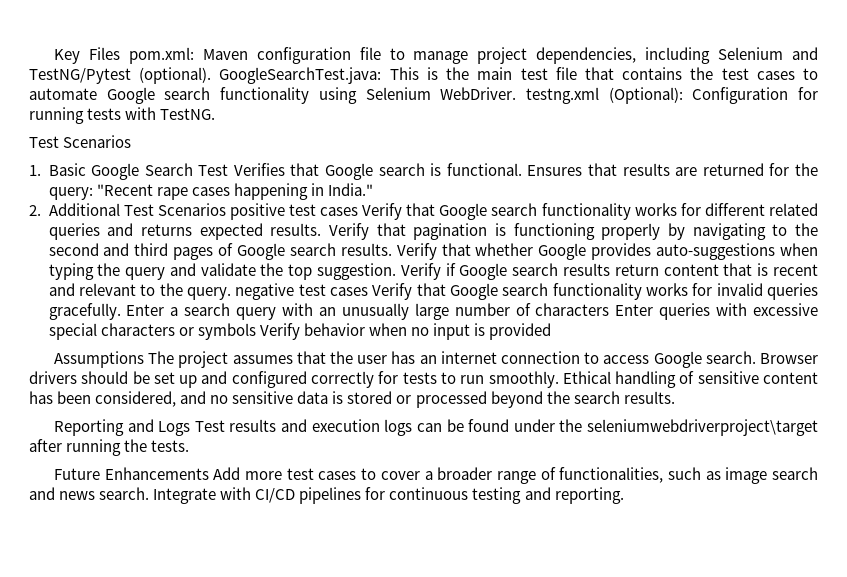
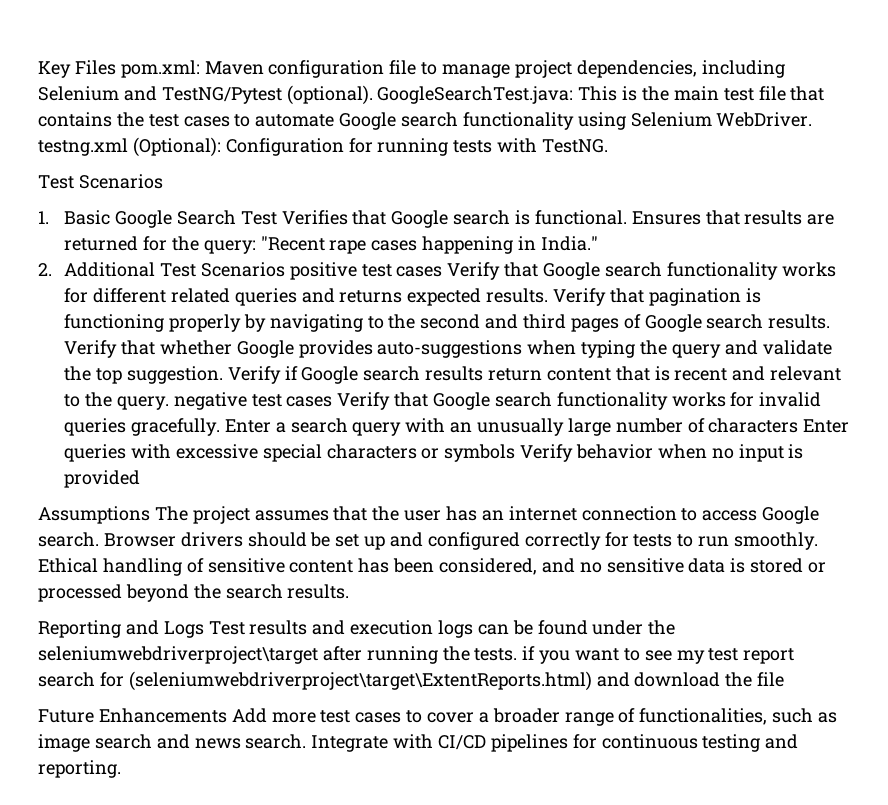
- Reporting and Logs Test results and execution logs can be found under the seleniumwebdriverproject\target after running the tests.
+ Reporting and Logs Test results and execution logs can be found under the seleniumwebdriverproject\target after running the tests. if you want to see my test report search for (seleniumwebdriverproject\target\ExtentReports.html) and download the file

